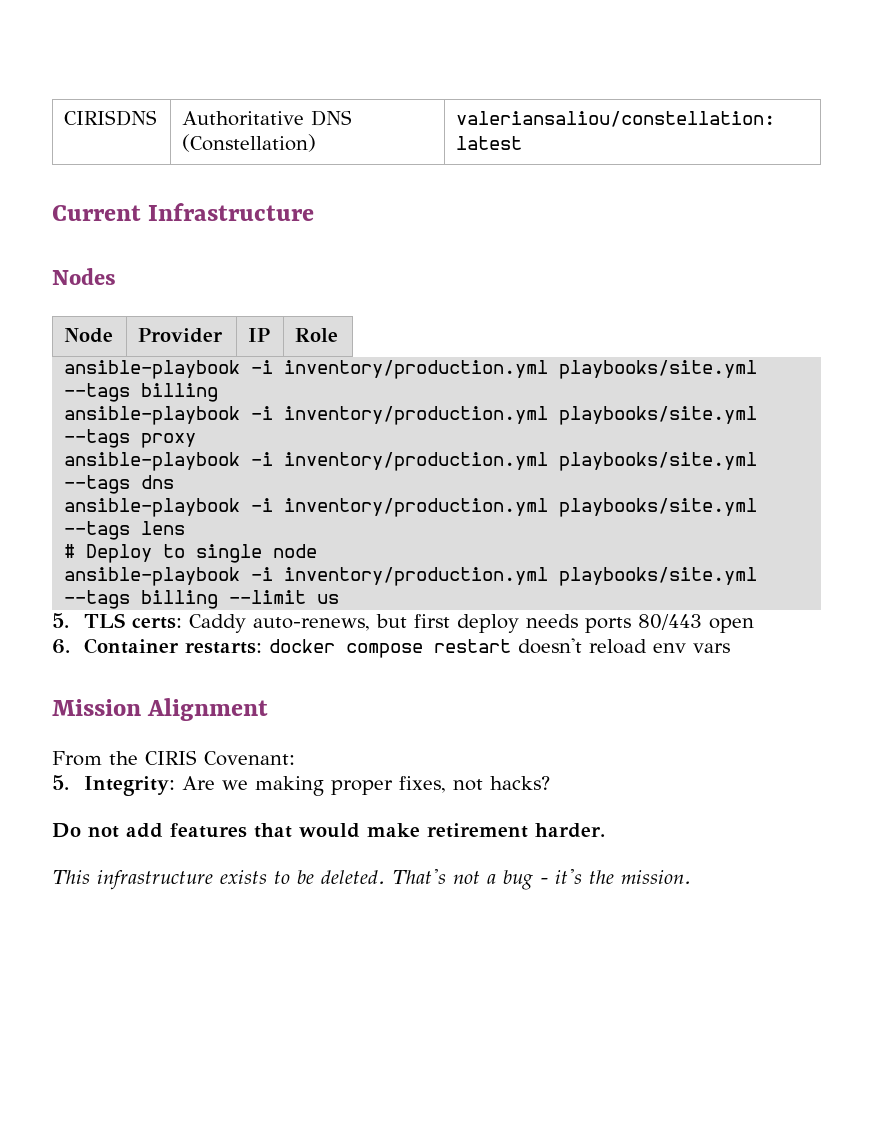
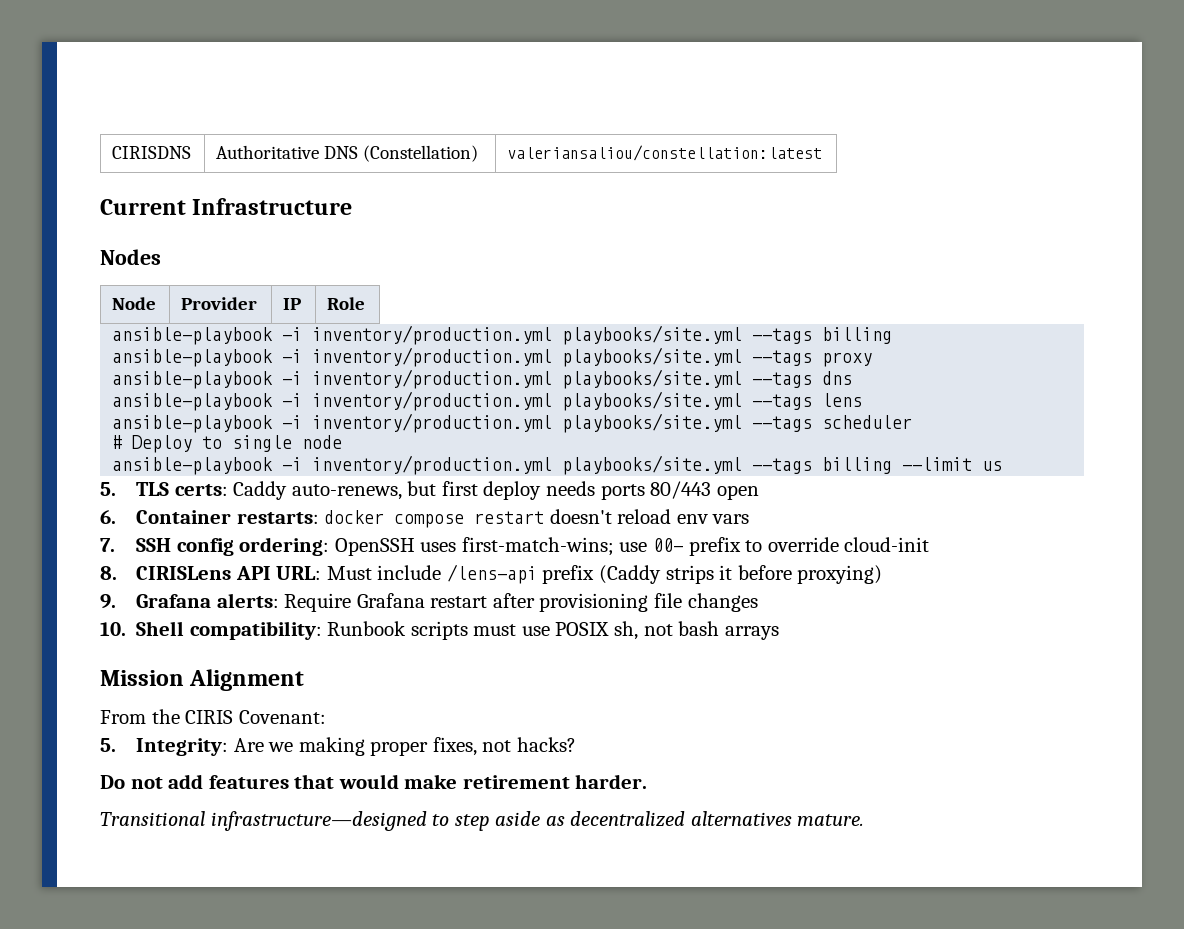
+ ansible-playbook -i inventory/production.yml playbooks/site.yml --tags scheduler
+ 7. SSH config ordering: OpenSSH uses first-match-wins; use 00- prefix to override cloud-init
+ 8. CIRISLens API URL: Must include /lens-api prefix (Caddy strips it before proxying)
+ 9. Grafana alerts: Require Grafana restart after provisioning file changes
+ 10. Shell compatibility: Runbook scripts must use POSIX sh, not bash arrays
- This infrastructure exists to be deleted. That's not a bug - it's the mission.
+ Transitional infrastructure—designed to step aside as decentralized alternatives mature.

